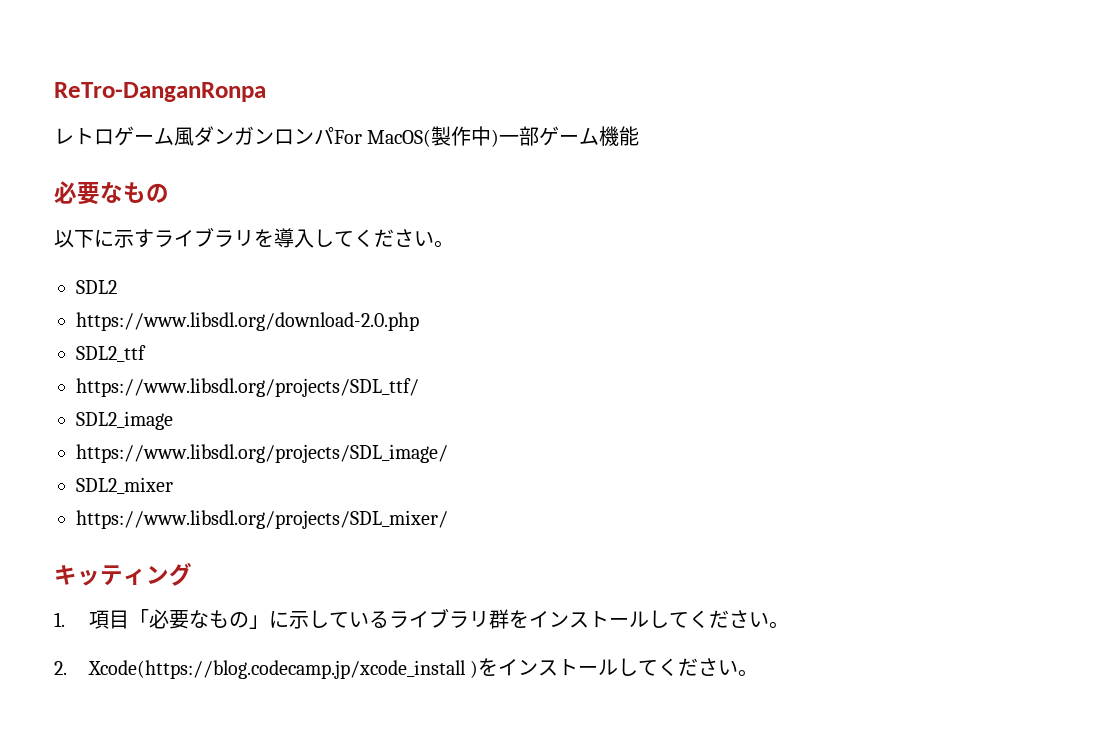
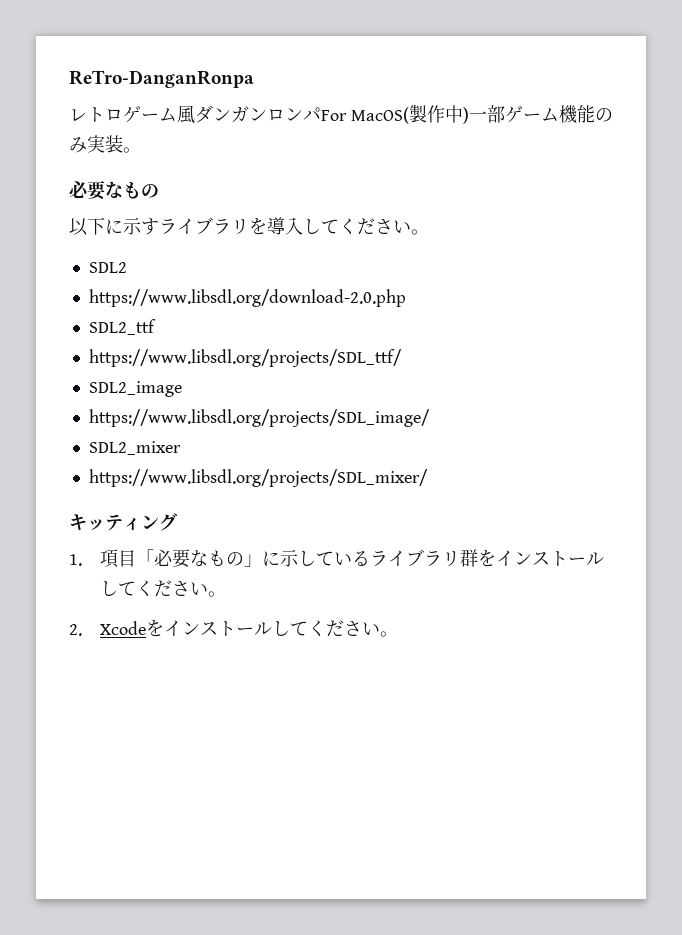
- レトロゲーム風ダンガンロンパFor MacOS(製作中)一部ゲーム機能
+ レトロゲーム風ダンガンロンパFor MacOS(製作中)一部ゲーム機能のみ実装。
- 2. Xcode(https://blog.codecamp.jp/xcode_install )をインストールしてください。
+ 2. Xcodeをインストールしてください。

